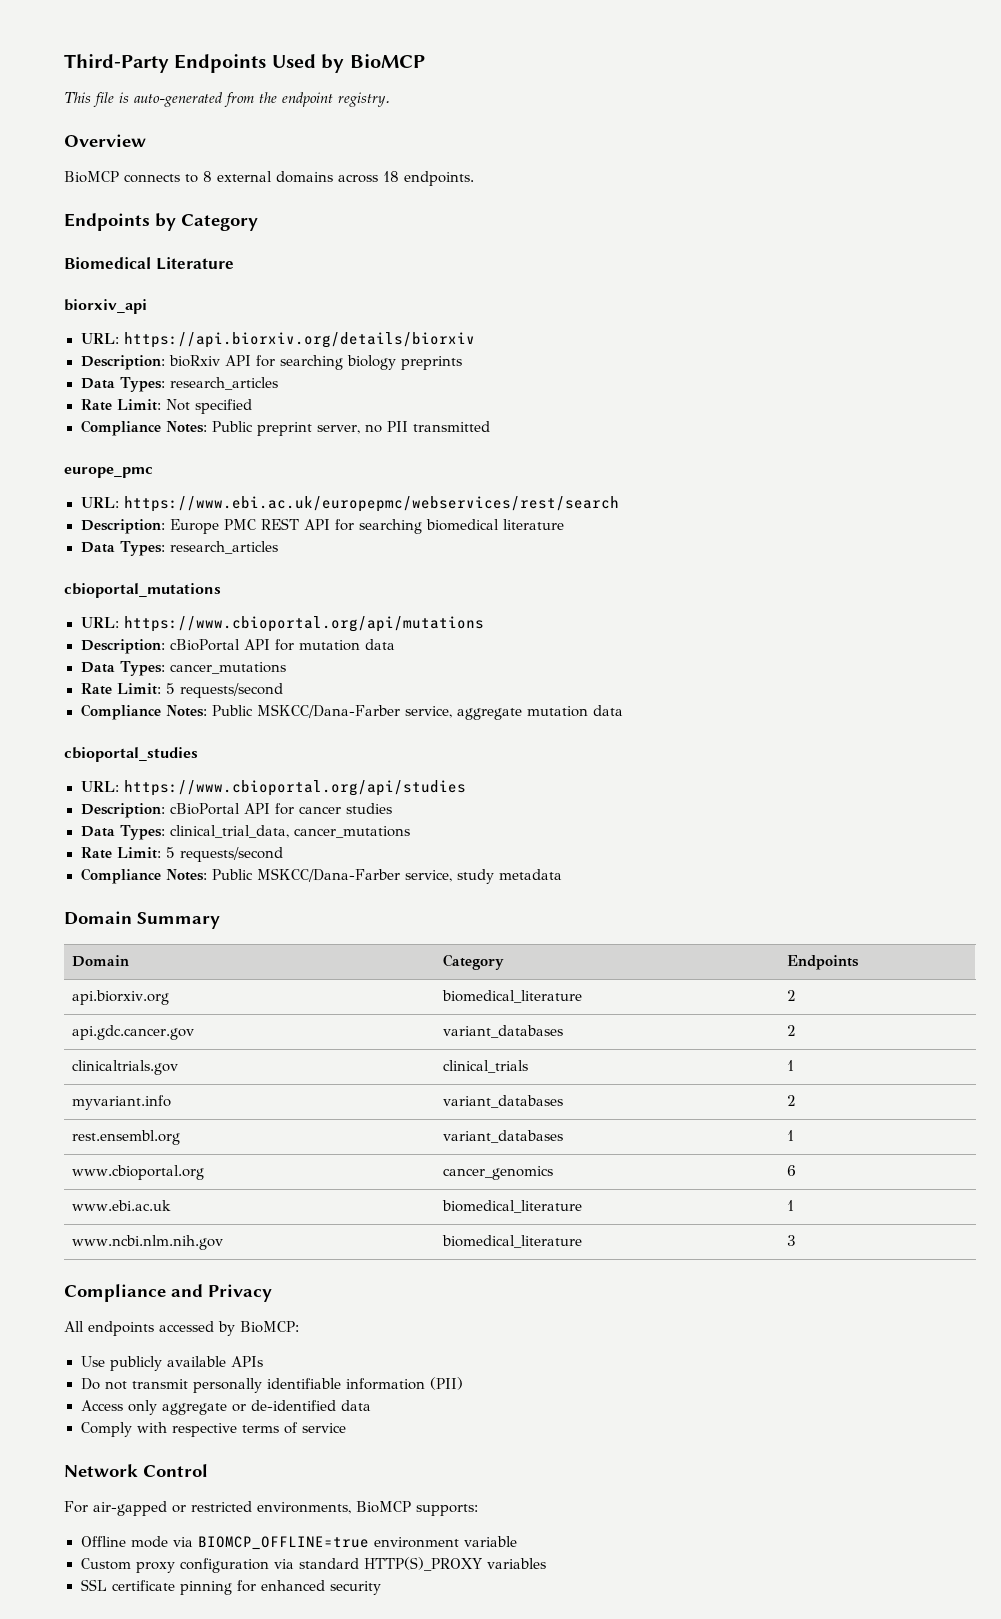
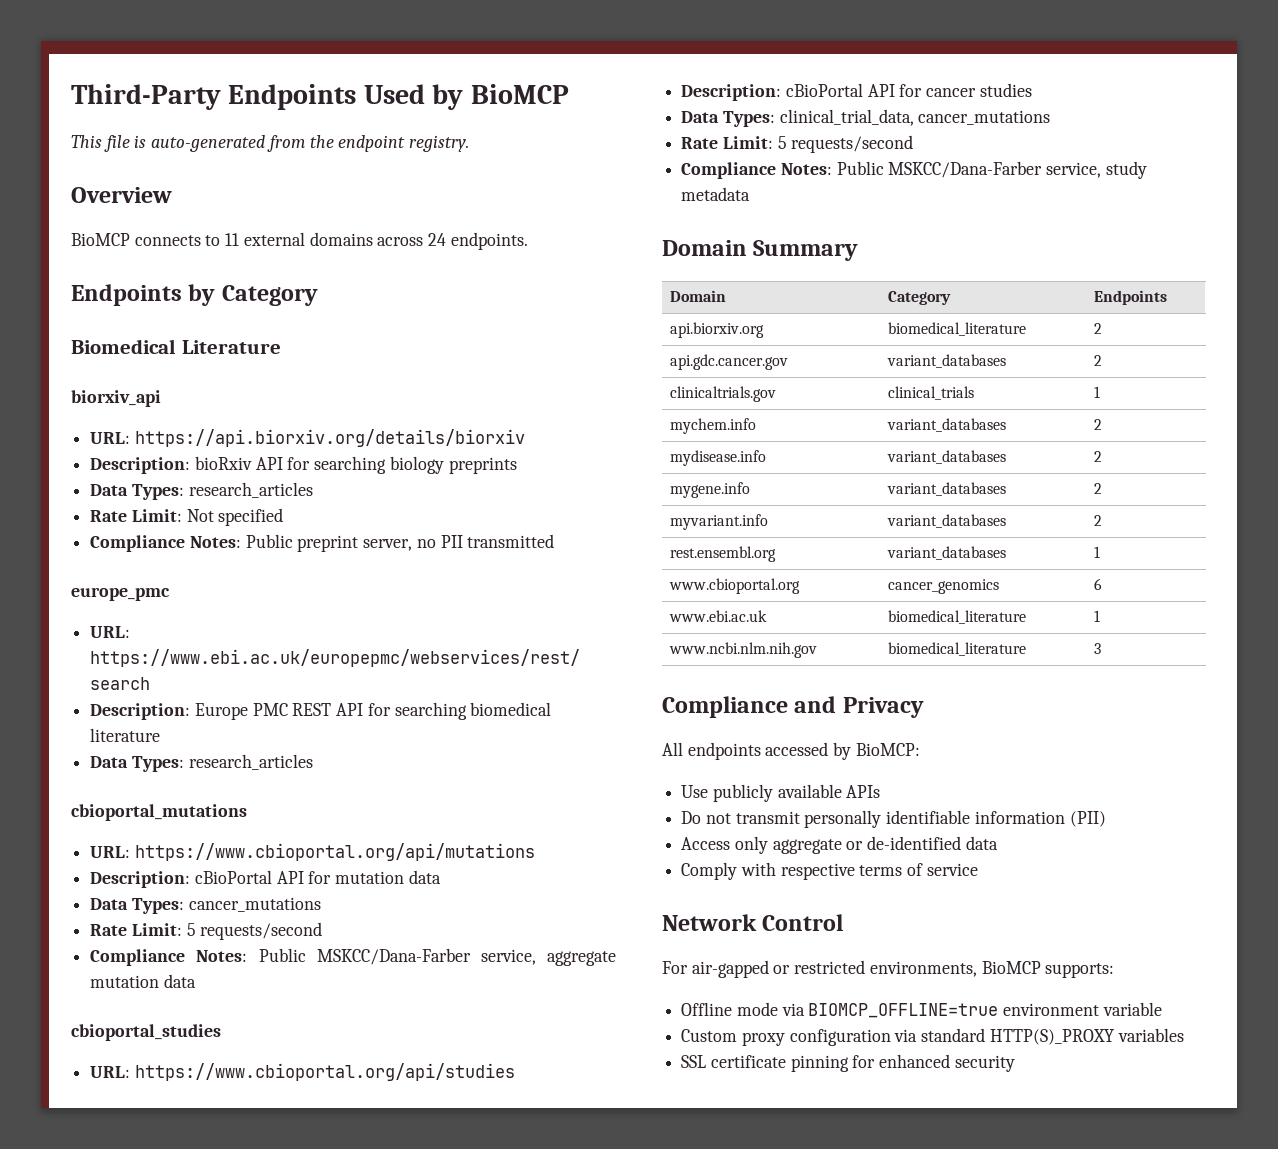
- BioMCP connects to 8 external domains across 18 endpoints.
+ BioMCP connects to 11 external domains across 24 endpoints.
+ mychem.info | variant_databases | 2
+ mydisease.info | variant_databases | 2
+ mygene.info | variant_databases | 2

